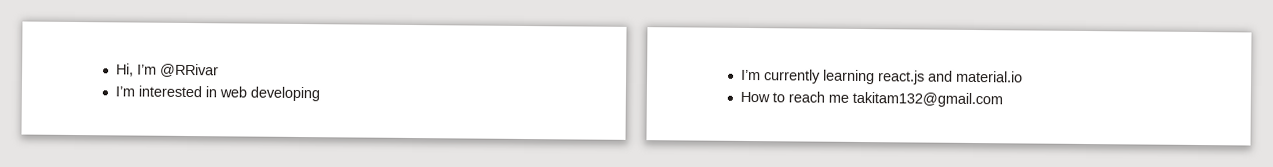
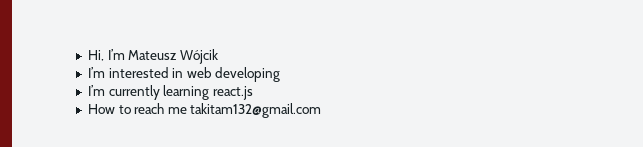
- Hi, I’m @RRivar
+ Hi, I’m Mateusz Wójcik
- I’m currently learning react.js and material.io
+ I’m currently learning react.js

